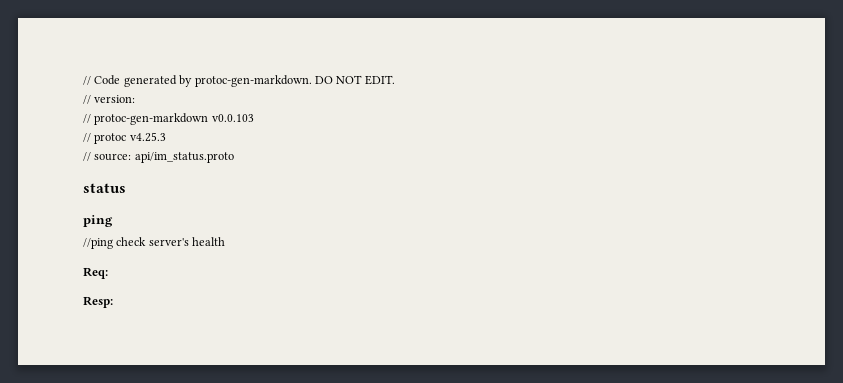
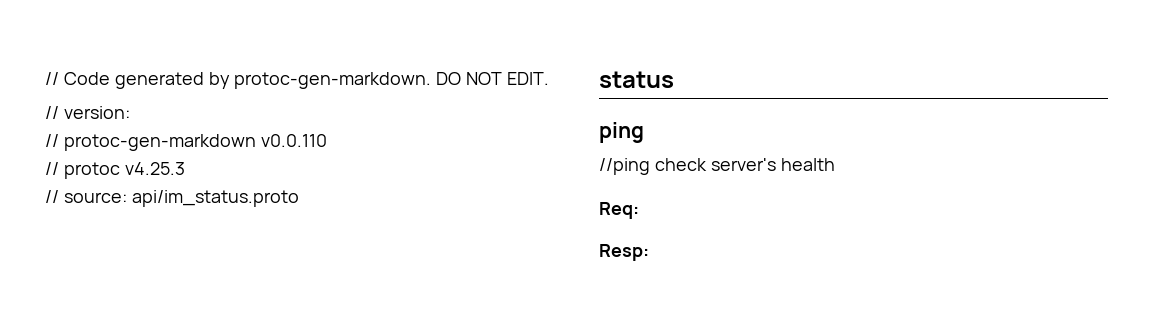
- // protoc-gen-markdown v0.0.103
+ // protoc-gen-markdown v0.0.110

